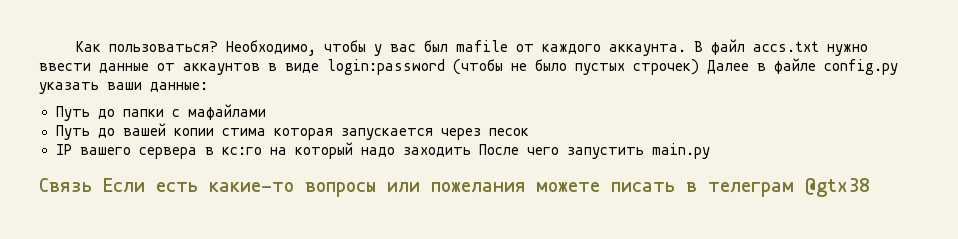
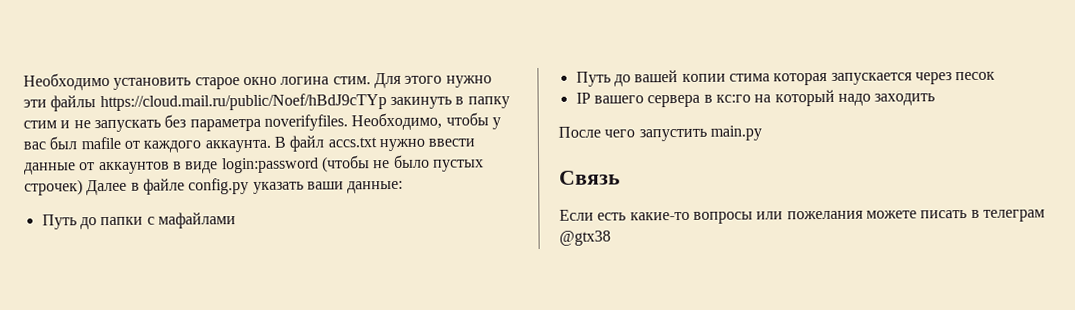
- Как пользоваться?
+ Необходимо установить старое окно логина стим. Для этого нужно эти файлы https://cloud.mail.ru/public/Noef/hBdJ9cTYp закинуть в папку стим и не запускать без параметра noverifyfiles.
- IP вашего сервера в кс:го на который надо заходить После чего запустить main.py
+ IP вашего сервера в кс:го на который надо заходить
+ После чего запустить main.py
- Связь Если есть какие-то вопросы или пожелания можете писать в телеграм @gtx38
+ Связь
+ Если есть какие-то вопросы или пожелания можете писать в телеграм @gtx38

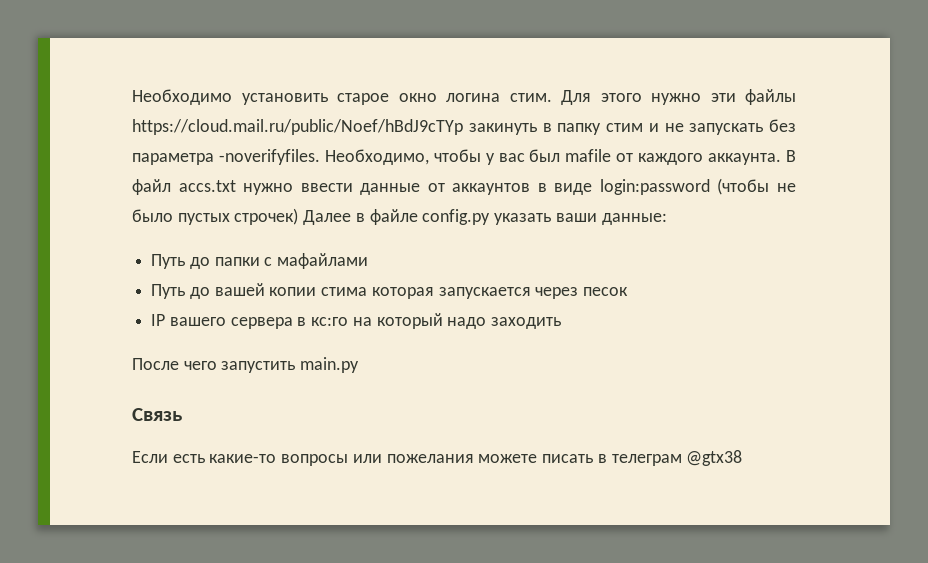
- Для этого нужно эти файлы https://cloud.mail.ru/public/Noef/hBdJ9cTYp закинуть в папку стим и не запускать без параметра noverifyfiles.
+ Для этого нужно эти файлы https://cloud.mail.ru/public/Noef/hBdJ9cTYp закинуть в папку стим и не запускать без параметра -noverifyfiles.

